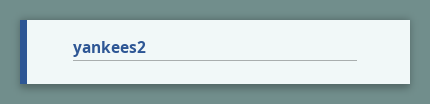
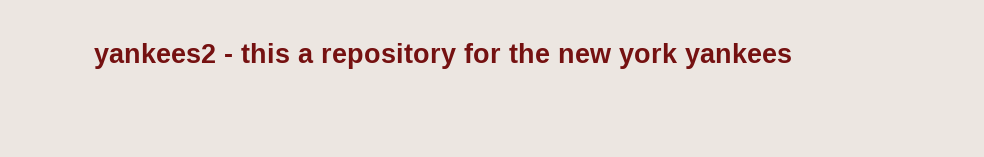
- yankees2
+ yankees2 - this a repository for the new york yankees

